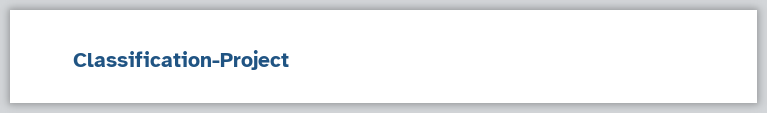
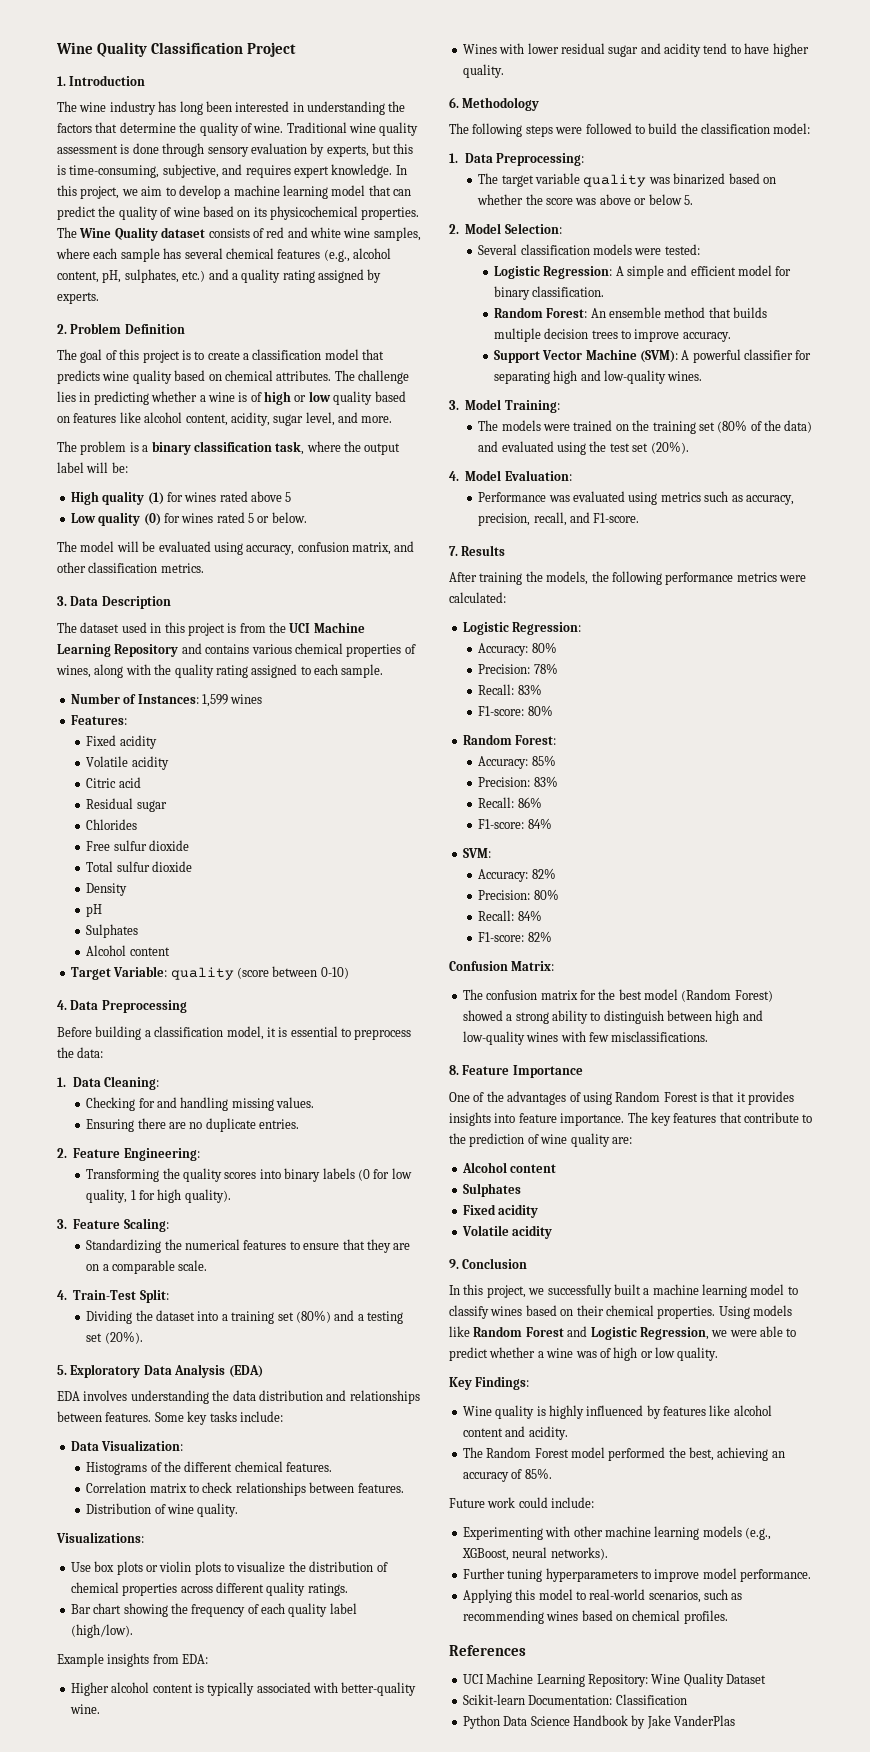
- Classification-Project
+ Wine Quality Classification Project
+ 1. Introduction
+ The wine industry has long been interested in understanding the factors that determine the quality of wine. Traditional wine quality assessment is done through sensory evaluation by experts, but this is time-consuming, subjective, and requires expert knowledge. In this project, we aim to develop a machine learning model that can predict the quality of wine based on its physicochemical properties. The Wine Quality dataset consists of red and white wine samples, where each sample has several chemical features (e.g., alcohol content, pH, sulphates, etc.) and a quality rating assigned by experts.
+ 2. Problem Definition
+ The goal of this project is to create a classification model that predicts wine quality based on chemical attributes. The challenge lies in predicting whether a wine is of high or low quality based on features like alcohol content, acidity, sugar level, and more.
+ The problem is a binary classification task, where the output label will be:
+ High quality (1) for wines rated above 5
+ Low quality (0) for wines rated 5 or below.
+ The model will be evaluated using accuracy, confusion matrix, and other classification metrics.
+ 3. Data Description
+ The dataset used in this project is from the UCI Machine Learning Repository and contains various chemical properties of wines, along with the quality rating assigned to each sample.
+ Number of Instances: 1,599 wines
+ Features:
+ Fixed acidity
+ Volatile acidity
+ Citric acid
+ Residual sugar
+ Chlorides
+ Free sulfur dioxide
+ Total sulfur dioxide
+ Density
+ pH
+ Sulphates
+ Alcohol content
+ Target Variable: quality (score between 0-10)
+ 4. Data Preprocessing
+ Before building a classification model, it is essential to preprocess the data:
+ 1. Data Cleaning:
+ Checking for and handling missing values.
+ Ensuring there are no duplicate entries.
+ 2. Feature Engineering:
+ Transforming the quality scores into binary labels (0 for low quality, 1 for high quality).
+ 3. Feature Scaling:
+ Standardizing the numerical features to ensure that they are on a comparable scale.
+ 4. Train-Test Split:
+ Dividing the dataset into a training set (80%) and a testing set (20%).
+ 5. Exploratory Data Analysis (EDA)
+ EDA involves understanding the data distribution and relationships between features. Some key tasks include:
+ Data Visualization:
+ Histograms of the different chemical features.
+ Correlation matrix to check relationships between features.
+ Distribution of wine quality.
+ Visualizations:
+ Use box plots or violin plots to visualize the distribution of chemical properties across different quality ratings.
+ Bar chart showing the frequency of each quality label (high/low).
+ Example insights from EDA:
+ Higher alcohol content is typically associated with better-quality wine.
+ Wines with lower residual sugar and acidity tend to have higher quality.
+ 6. Methodology
+ The following steps were followed to build the classification model:
+ 1. Data Preprocessing:
+ The target variable quality was binarized based on whether the score was above or below 5.
+ 2. Model Selection:
+ Several classification models were tested:
+ Logistic Regression: A simple and efficient model for binary classification.
+ Random Forest: An ensemble method that builds multiple decision trees to improve accuracy.
+ Support Vector Machine (SVM): A powerful classifier for separating high and low-quality wines.
+ 3. Model Training:
+ The models were trained on the training set (80% of the data) and evaluated using the test set (20%).
+ 4. Model Evaluation:
+ Performance was evaluated using metrics such as accuracy, precision, recall, and F1-score.
+ 7. Results
+ After training the models, the following performance metrics were calculated:
+ Logistic Regression:
+ Accuracy: 80%
+ Precision: 78%
+ Recall: 83%
+ F1-score: 80%
+ Random Forest:
+ Accuracy: 85%
+ Precision: 83%
+ Recall: 86%
+ F1-score: 84%
+ SVM:
+ Accuracy: 82%
+ Precision: 80%
+ Recall: 84%
+ F1-score: 82%
+ Confusion Matrix:
+ The confusion matrix for the best model (Random Forest) showed a strong ability to distinguish between high and low-quality wines with few misclassifications.
+ 8. Feature Importance
+ One of the advantages of using Random Forest is that it provides insights into feature importance. The key features that contribute to the prediction of wine quality are:
+ Alcohol content
+ Sulphates
+ Fixed acidity
+ Volatile acidity
+ 9. Conclusion
+ In this project, we successfully built a machine learning model to classify wines based on their chemical properties. Using models like Random Forest and Logistic Regression, we were able to predict whether a wine was of high or low quality.
+ Key Findings:
+ Wine quality is highly influenced by features like alcohol content and acidity.
+ The Random Forest model performed the best, achieving an accuracy of 85%.
+ Future work could include:
+ Experimenting with other machine learning models (e.g., XGBoost, neural networks).
+ Further tuning hyperparameters to improve model performance.
+ Applying this model to real-world scenarios, such as recommending wines based on chemical profiles.
+ References
+ UCI Machine Learning Repository: Wine Quality Dataset
+ Scikit-learn Documentation: Classification
+ Python Data Science Handbook by Jake VanderPlas

